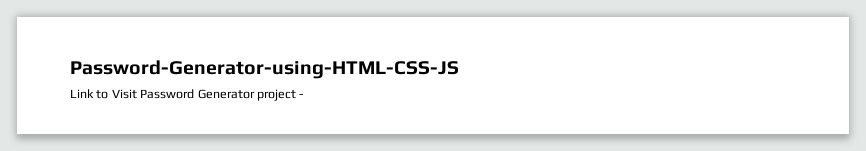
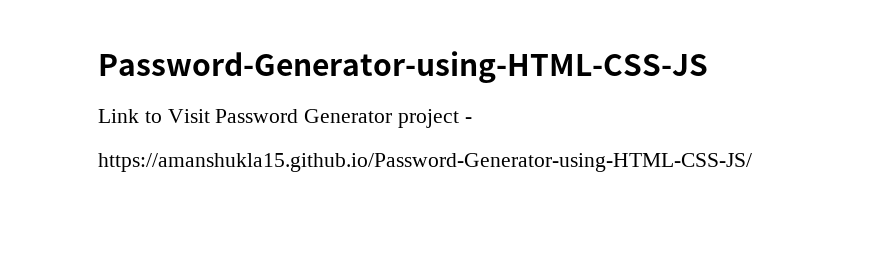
+ https://amanshukla15.github.io/Password-Generator-using-HTML-CSS-JS/

